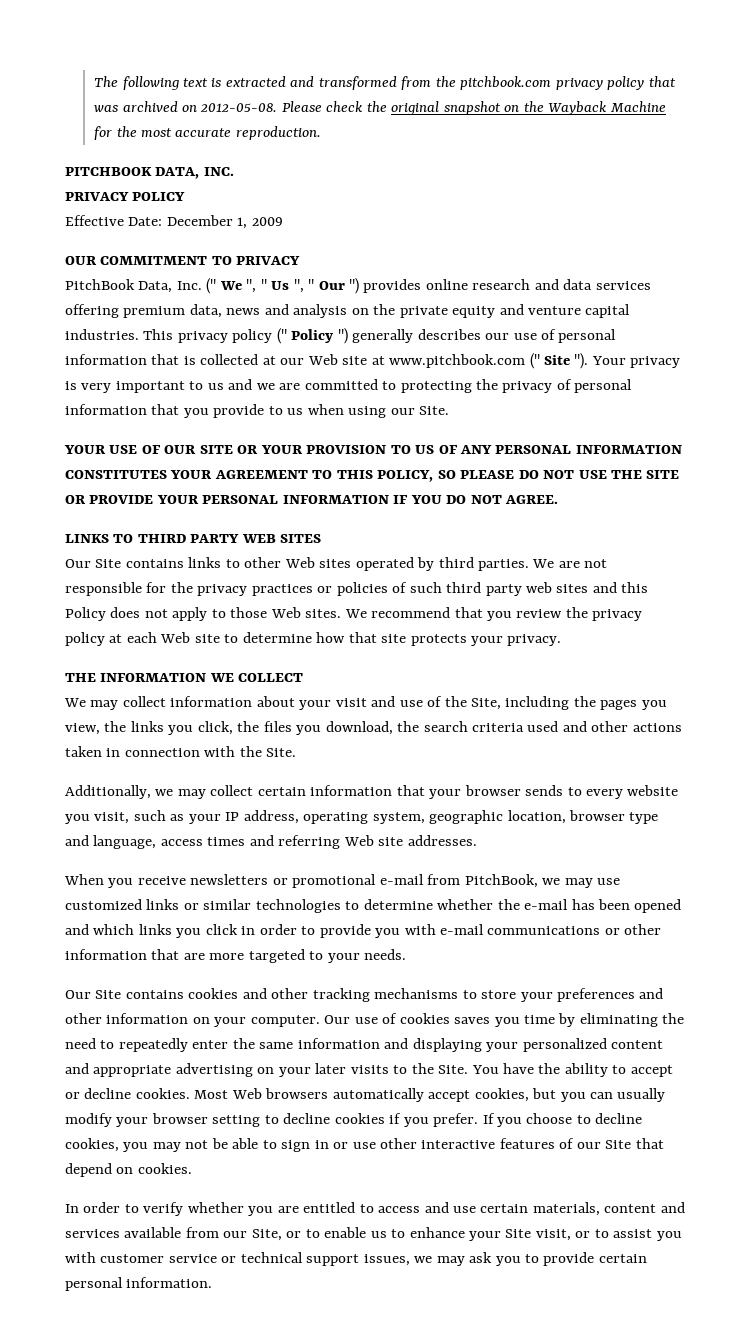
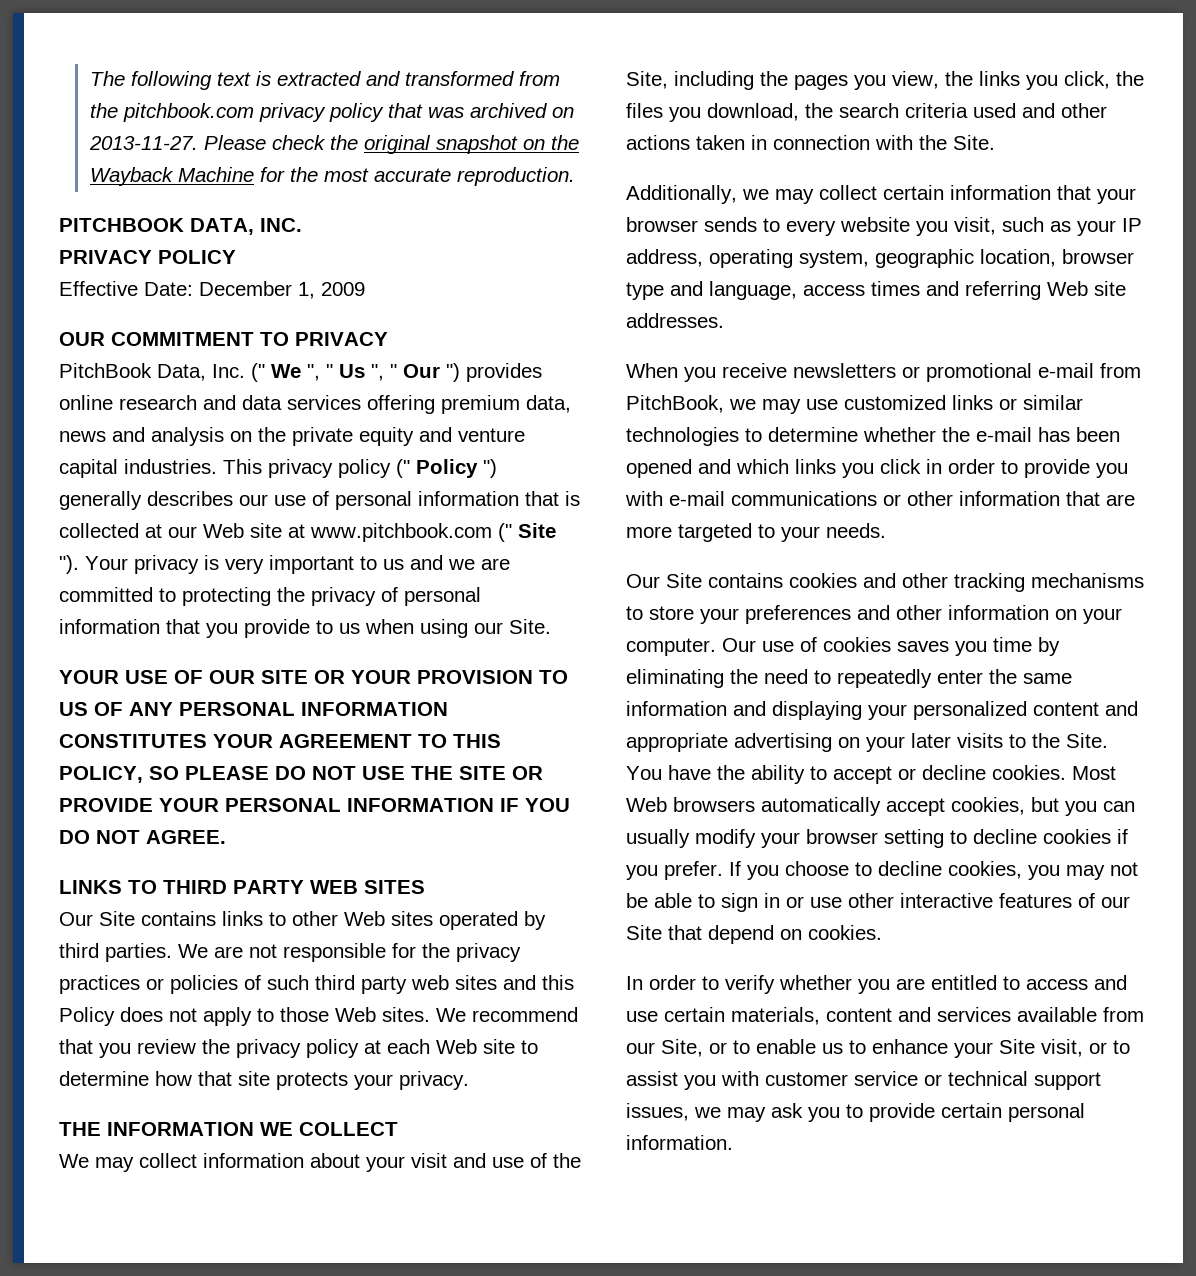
- The following text is extracted and transformed from the pitchbook.com privacy policy that was archived on 2012-05-08.
+ The following text is extracted and transformed from the pitchbook.com privacy policy that was archived on 2013-11-27.

